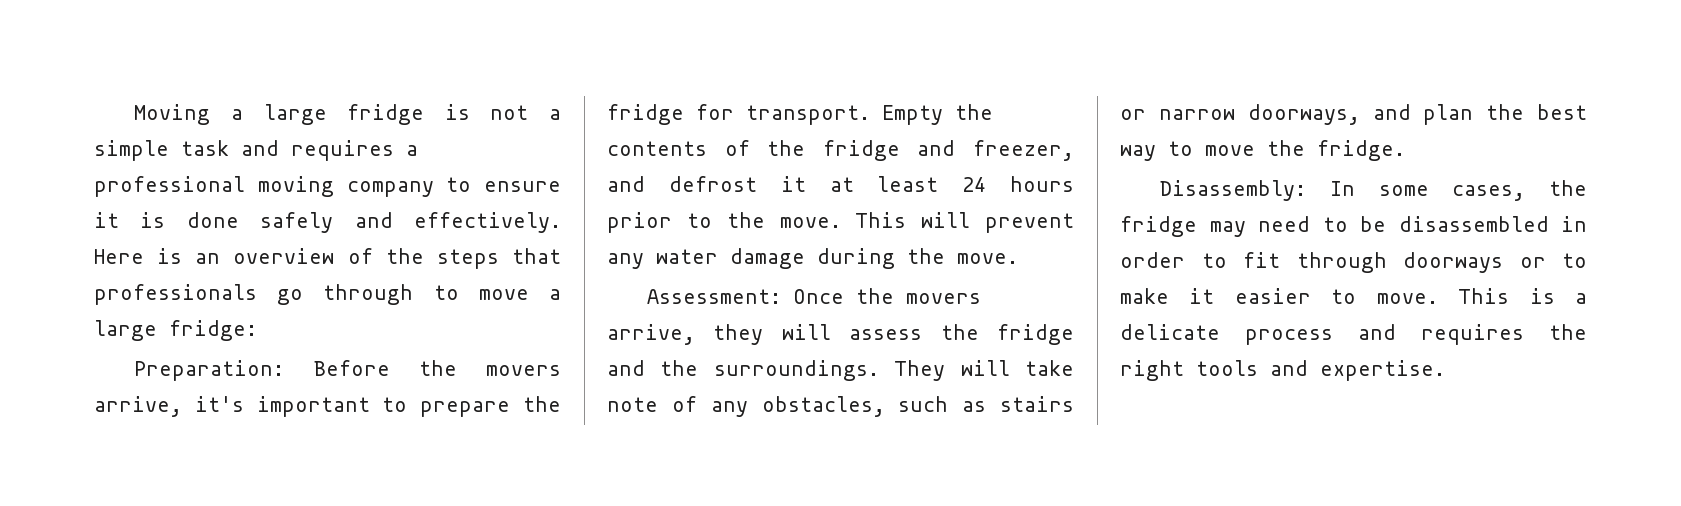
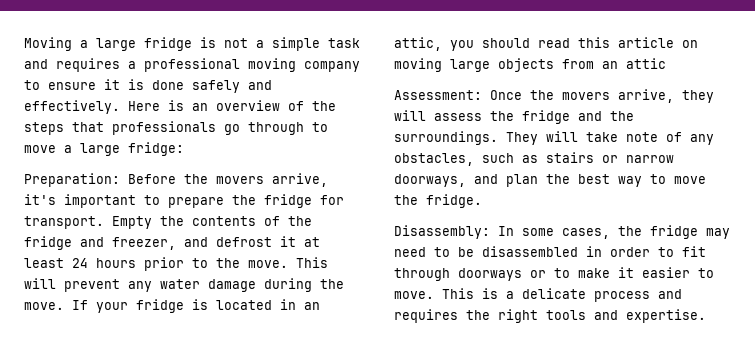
+ If your fridge is located in an attic, you should read this article on moving large objects from an attic

